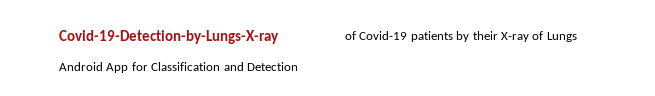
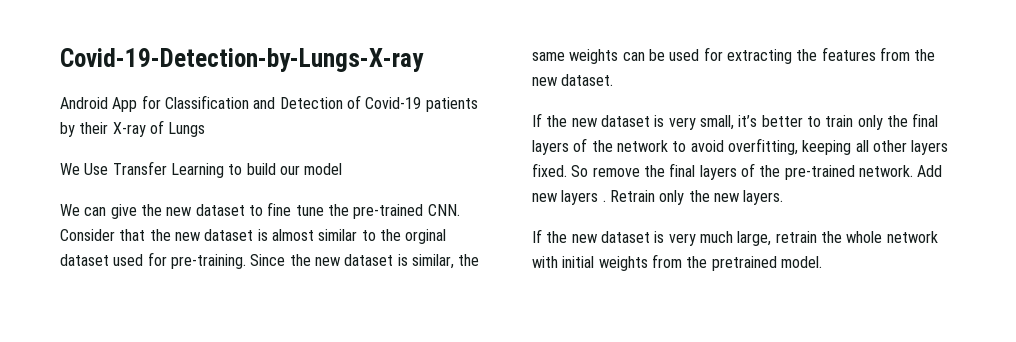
+ We Use Transfer Learning to build our model
+ We can give the new dataset to fine tune the pre-trained CNN. Consider that the new dataset is almost similar to the orginal dataset used for pre-training. Since the new dataset is similar, the same weights can be used for extracting the features from the new dataset.
+ If the new dataset is very small, it’s better to train only the final layers of the network to avoid overfitting, keeping all other layers fixed. So remove the final layers of the pre-trained network. Add new layers . Retrain only the new layers.
+ If the new dataset is very much large, retrain the whole network with initial weights from the pretrained model.

